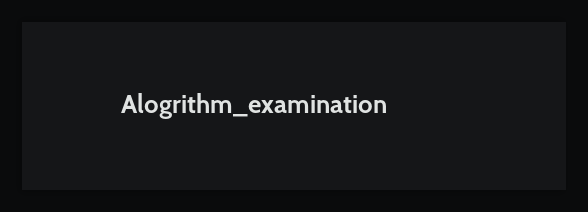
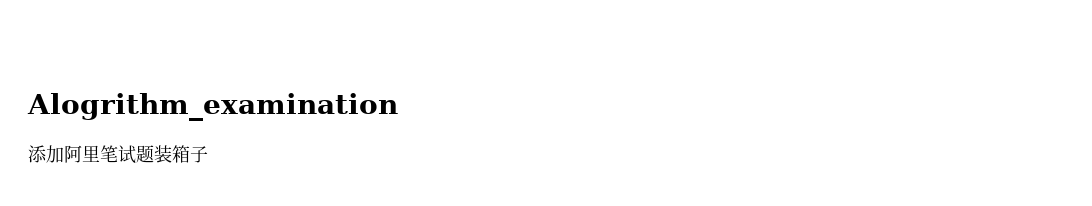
+ 添加阿里笔试题装箱子

